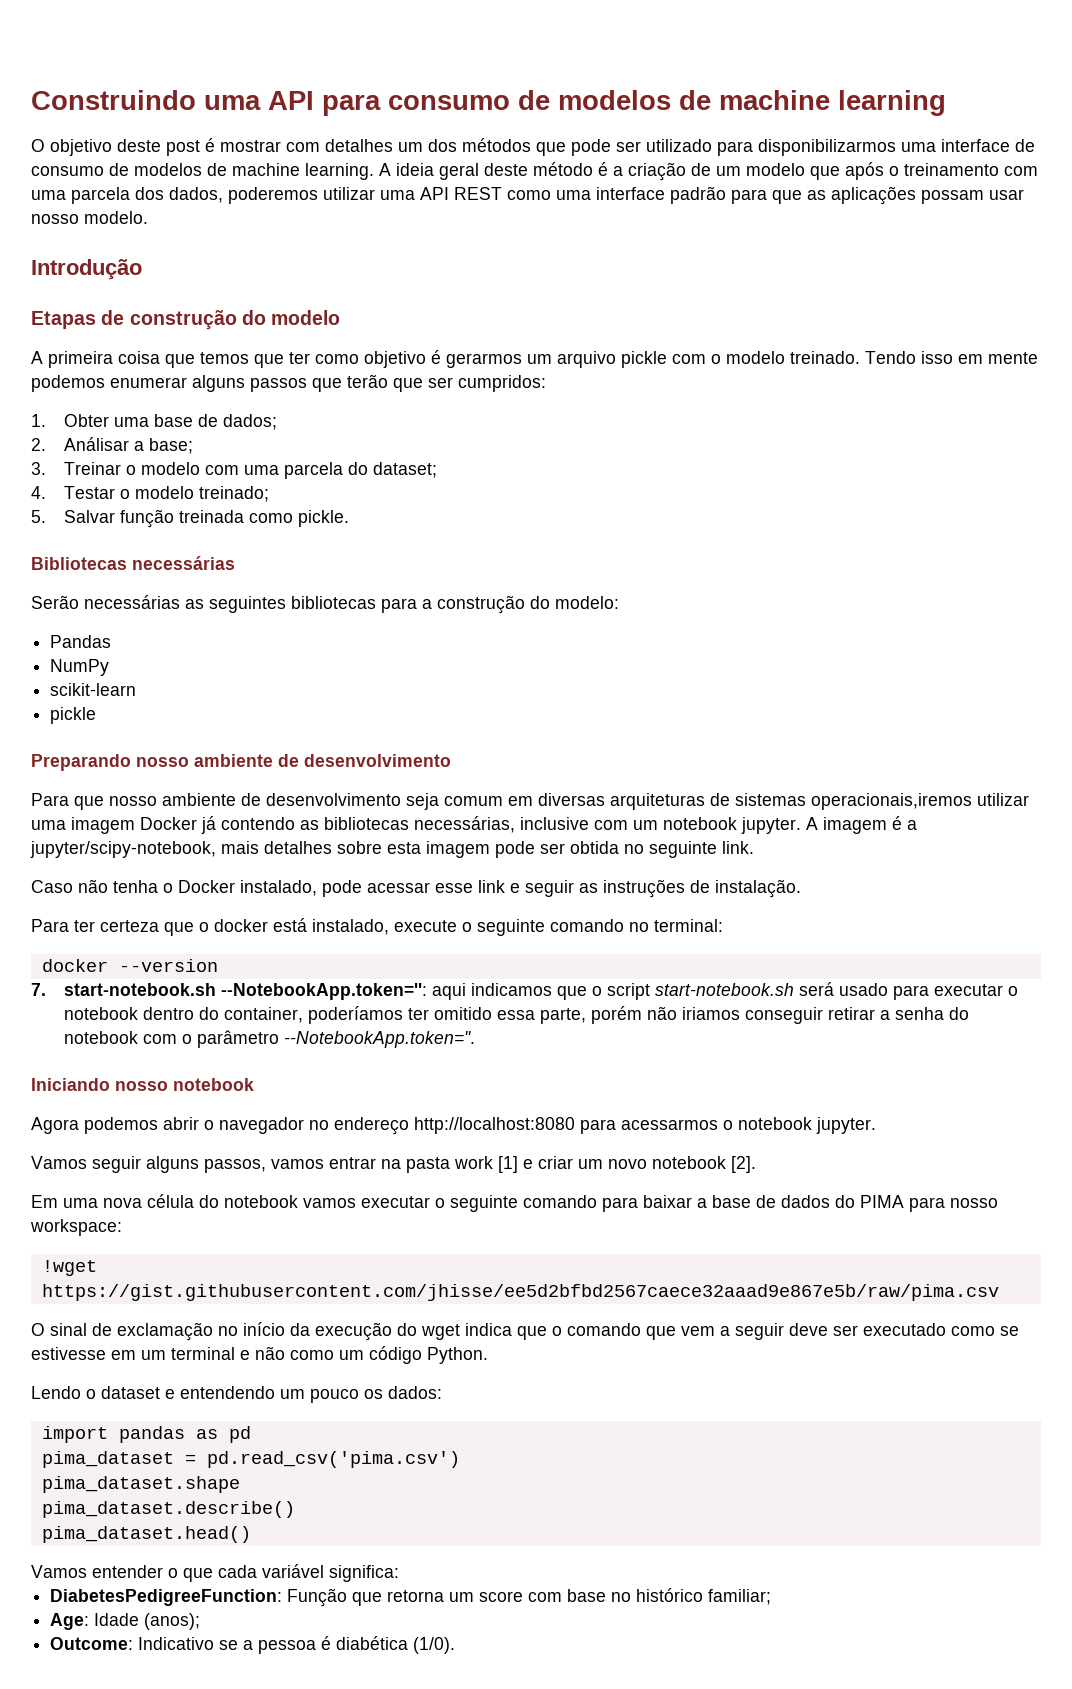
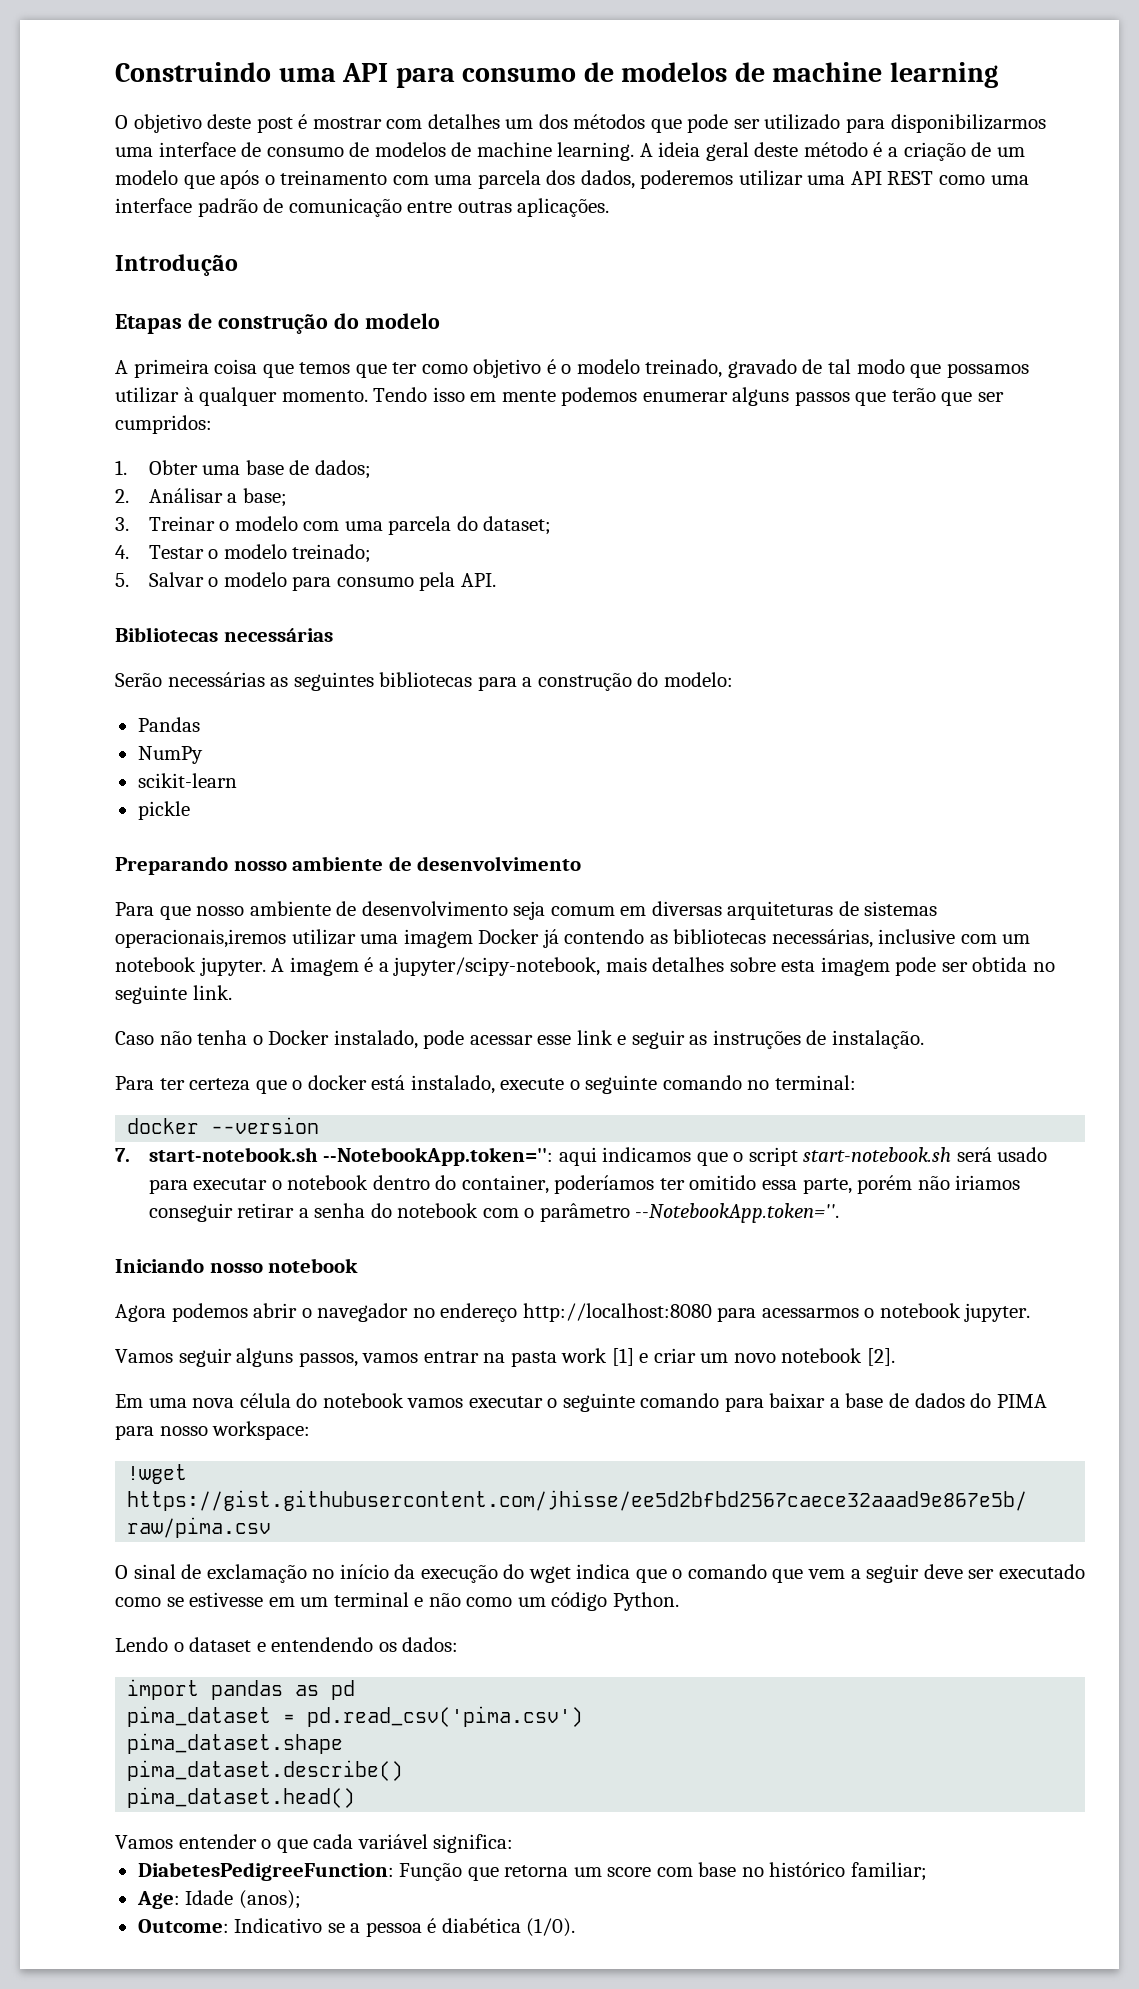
- A ideia geral deste método é a criação de um modelo que após o treinamento com uma parcela dos dados, poderemos utilizar uma API REST como uma interface padrão para que as aplicações possam usar nosso modelo.
+ A ideia geral deste método é a criação de um modelo que após o treinamento com uma parcela dos dados, poderemos utilizar uma API REST como uma interface padrão de comunicação entre outras aplicações.
- A primeira coisa que temos que ter como objetivo é gerarmos um arquivo pickle com o modelo treinado.
+ A primeira coisa que temos que ter como objetivo é o modelo treinado, gravado de tal modo que possamos utilizar à qualquer momento.
- 5. Salvar função treinada como pickle.
+ 5. Salvar o modelo para consumo pela API.
- Lendo o dataset e entendendo um pouco os dados:
+ Lendo o dataset e entendendo os dados:

